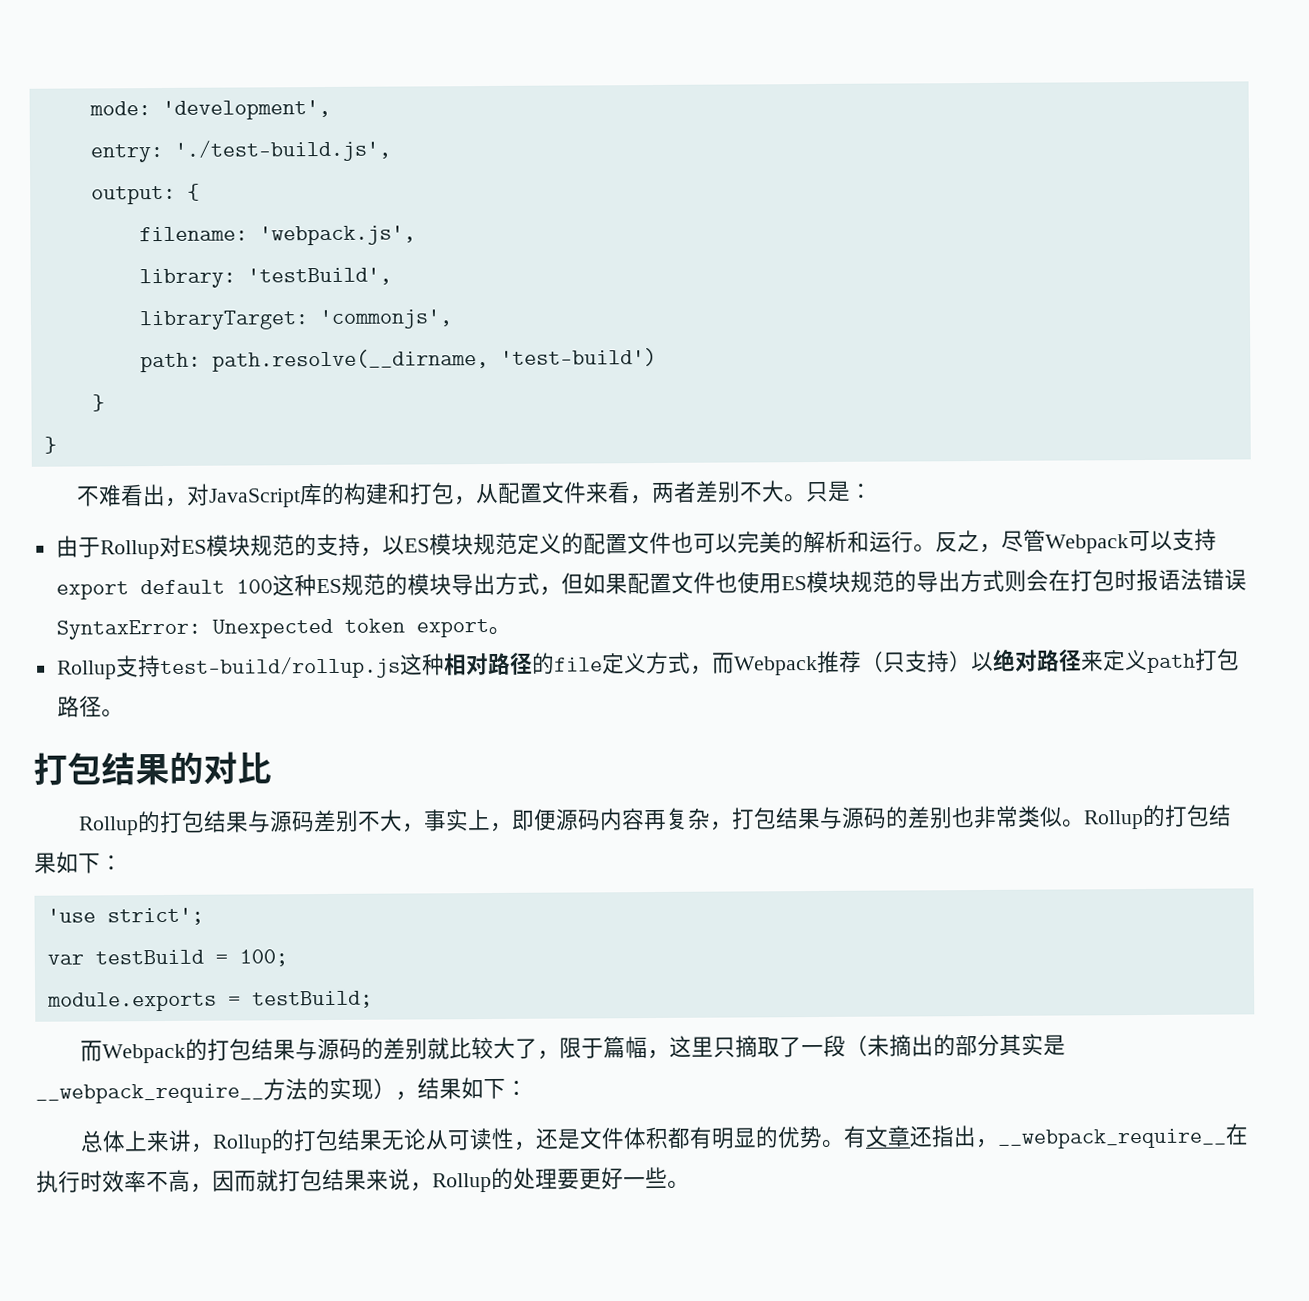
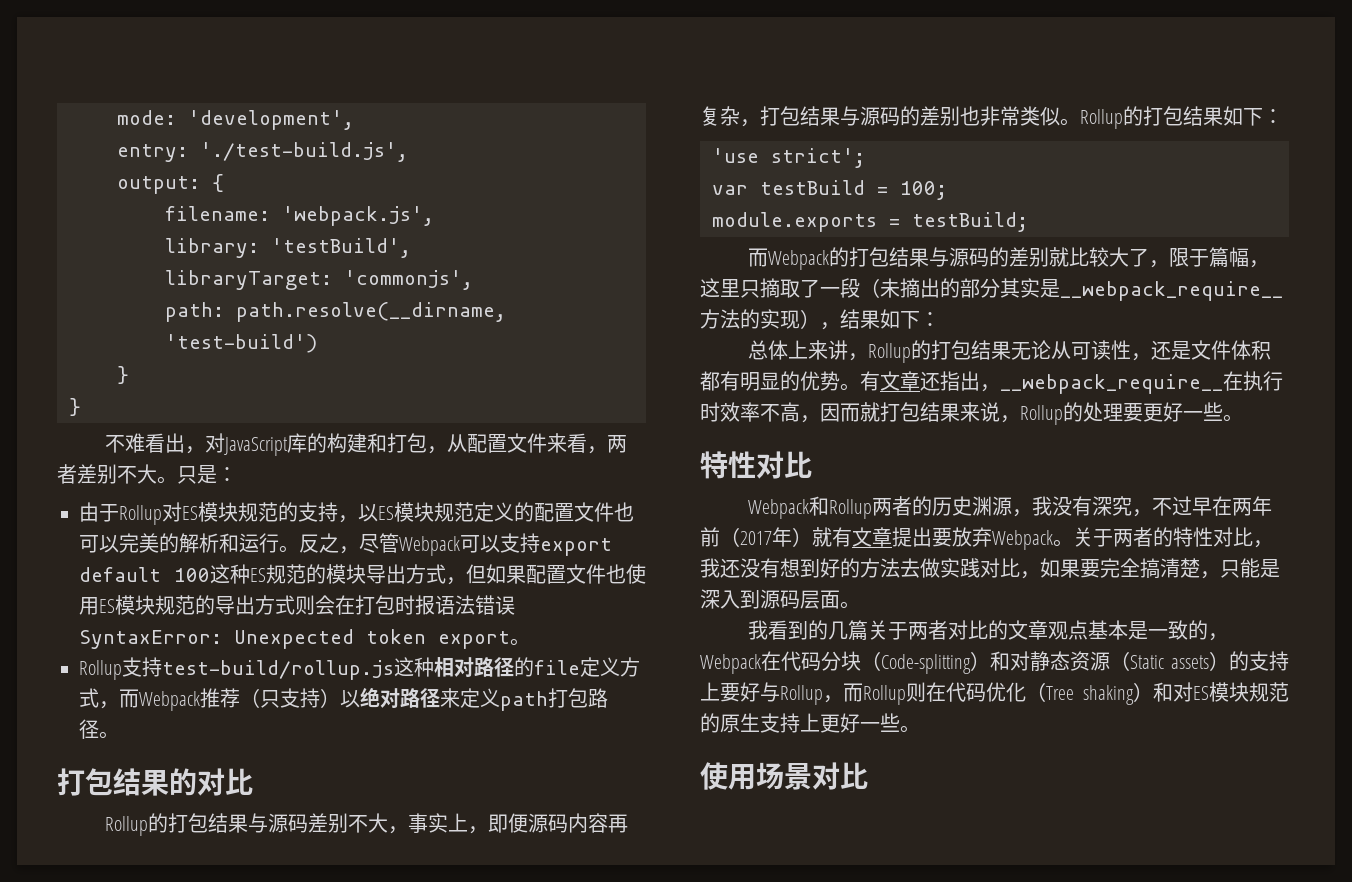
  有文章还指出，__webpack_require__在执行时效率不高，因而就打包结果来说，Rollup的处理要更好一些。
+ 特性对比
+ Webpack和Rollup两者的历史渊源，我没有深究，不过早在两年前（2017年）就有文章提出要放弃Webpack。关于两者的特性对比，我还没有想到好的方法去做实践对比，如果要完全搞清楚，只能是深入到源码层面。
+ 我看到的几篇关于两者对比的文章观点基本是一致的，Webpack在代码分块（Code-splitting）和对静态资源（Static assets）的支持上要好与Rollup，而Rollup则在代码优化（Tree shaking）和对ES模块规范的原生支持上更好一些。
+ 使用场景对比

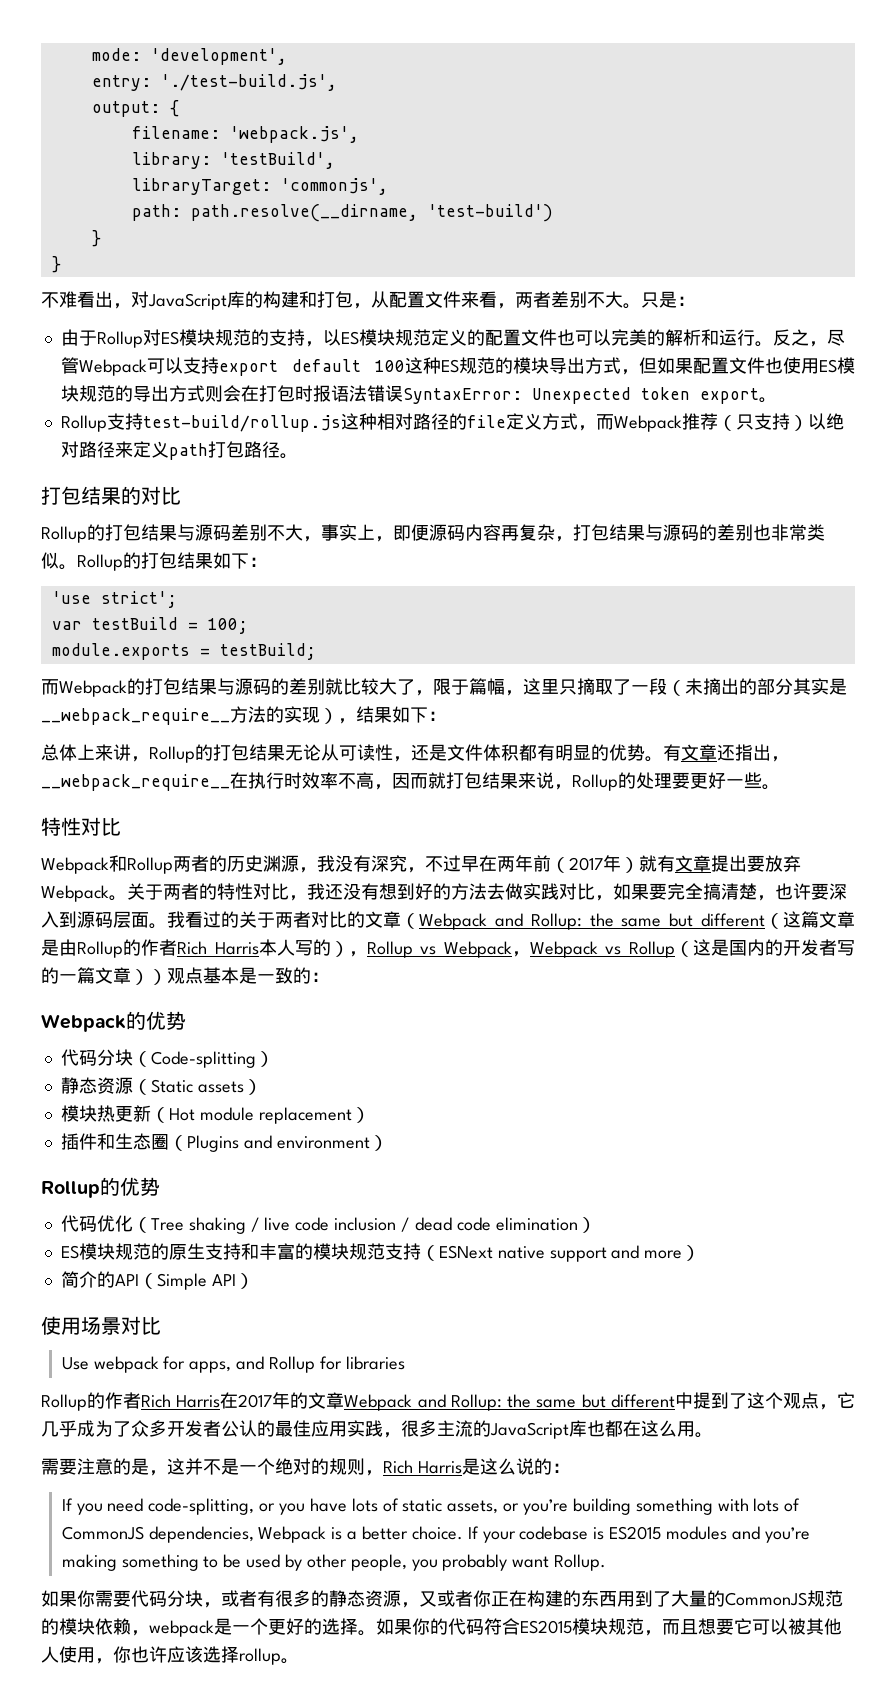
- 关于两者的特性对比，我还没有想到好的方法去做实践对比，如果要完全搞清楚，只能是深入到源码层面。
- 我看到的几篇关于两者对比的文章观点基本是一致的，Webpack在代码分块（Code-splitting）和对静态资源（Static assets）的支持上要好与Rollup，而Rollup则在代码优化（Tree shaking）和对ES模块规范的原生支持上更好一些。
+ 关于两者的特性对比，我还没有想到好的方法去做实践对比，如果要完全搞清楚，也许要深入到源码层面。我看过的关于两者对比的文章（Webpack and Rollup: the same but different（这篇文章是由Rollup的作者Rich Harris本人写的），Rollup vs Webpack，Webpack vs Rollup（这是国内的开发者写的一篇文章））观点基本是一致的：
+ Webpack的优势
+ 代码分块（Code-splitting）
+ 静态资源（Static assets）
+ 模块热更新（Hot module replacement）
+ 插件和生态圈（Plugins and environment）
+ Rollup的优势
+ 代码优化（Tree shaking / live code inclusion / dead code elimination）
+ ES模块规范的原生支持和丰富的模块规范支持（ESNext native support and more）
+ 简介的API（Simple API）
  使用场景对比
+ Use webpack for apps, and Rollup for libraries
+ Rollup的作者Rich Harris在2017年的文章Webpack and Rollup: the same but different中提到了这个观点，它几乎成为了众多开发者公认的最佳应用实践，很多主流的JavaScript库也都在这么用。
+ 需要注意的是，这并不是一个绝对的规则，Rich Harris是这么说的：
+ If you need code-splitting, or you have lots of static assets, or you’re building something with lots of CommonJS dependencies, Webpack is a better choice. If your codebase is ES2015 modules and you’re making something to be used by other people, you probably want Rollup.
+ 如果你需要代码分块，或者有很多的静态资源，又或者你正在构建的东西用到了大量的CommonJS规范的模块依赖，webpack是一个更好的选择。如果你的代码符合ES2015模块规范，而且想要它可以被其他人使用，你也许应该选择rollup。

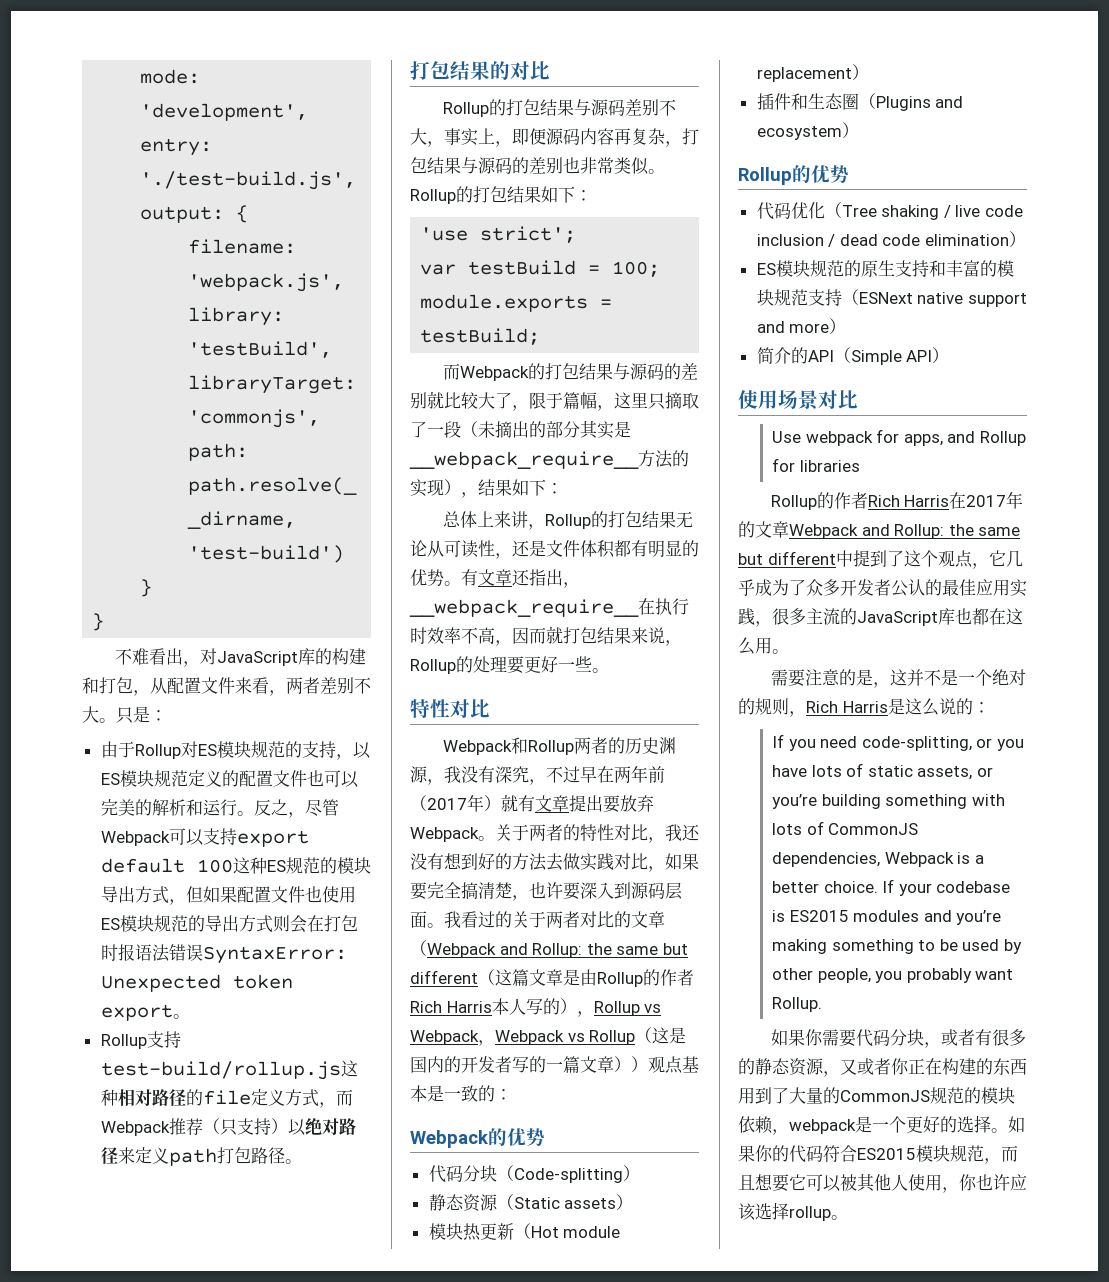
- 插件和生态圈（Plugins and environment）
+ 插件和生态圈（Plugins and ecosystem）

